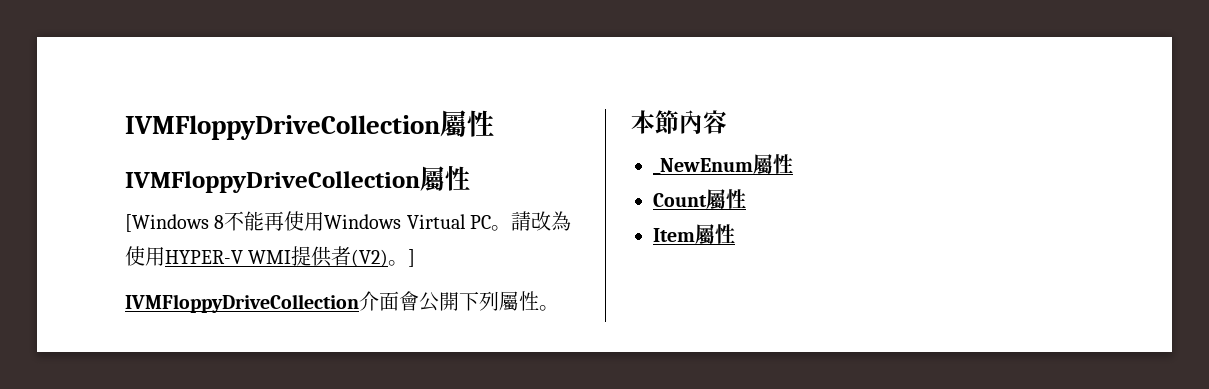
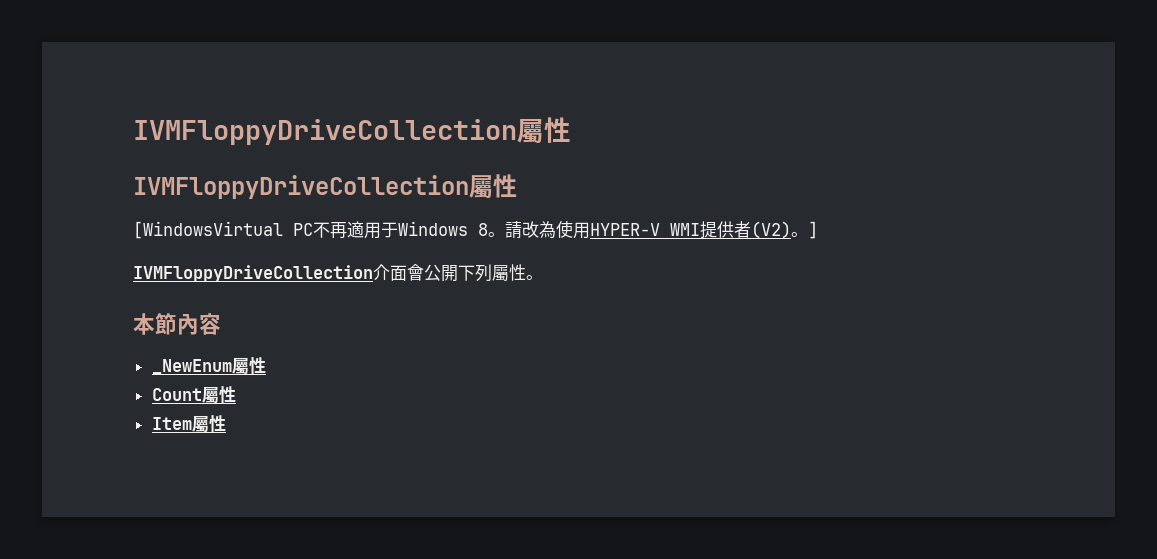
- [Windows 8不能再使用Windows Virtual PC。
+ [WindowsVirtual PC不再適用于Windows 8。

